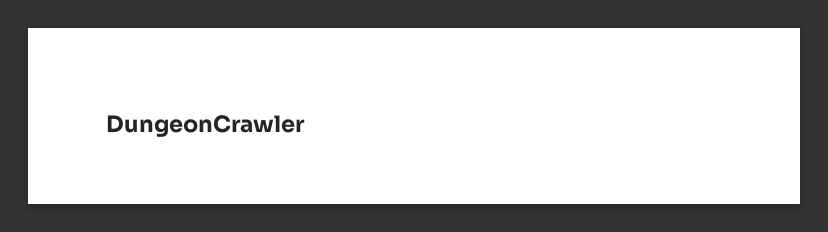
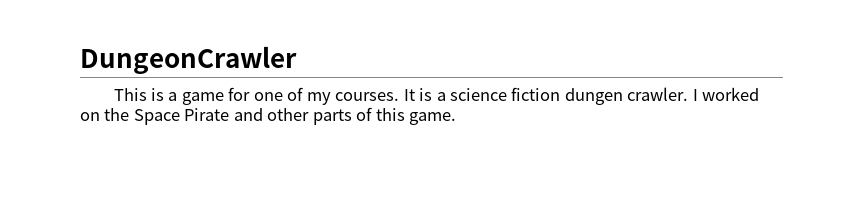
+ This is a game for one of my courses. It is a science fiction dungen crawler. I worked on the Space Pirate and other parts of this game.

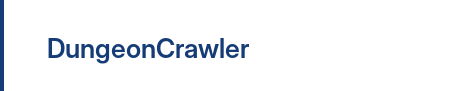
- This is a game for one of my courses. It is a science fiction dungen crawler. I worked on the Space Pirate and other parts of this game.

